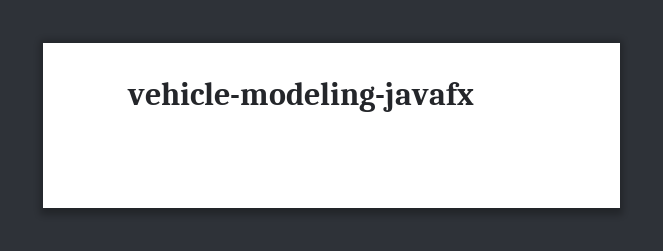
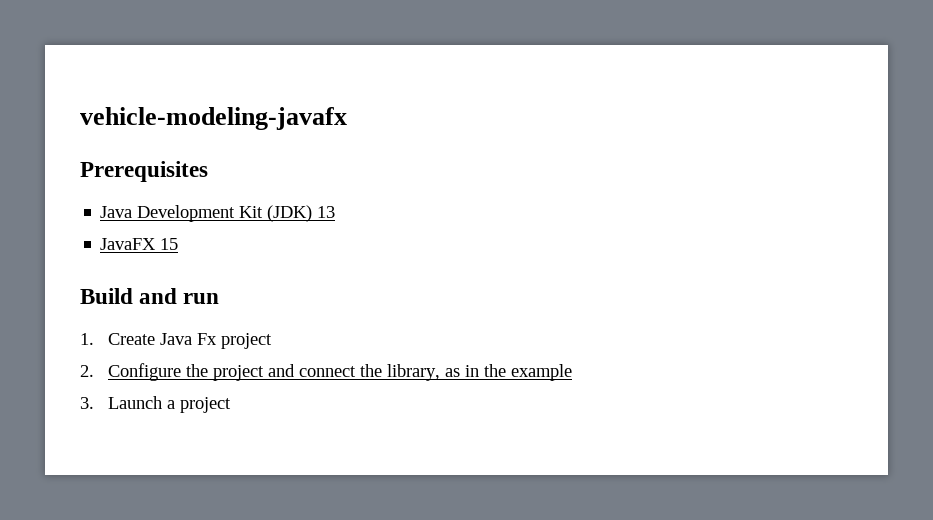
+ Prerequisites
+ Java Development Kit (JDK) 13
+ JavaFX 15
+ Build and run
+ 1. Create Java Fx project
+ 2. Configure the project and connect the library, as in the example
+ 3. Launch a project

